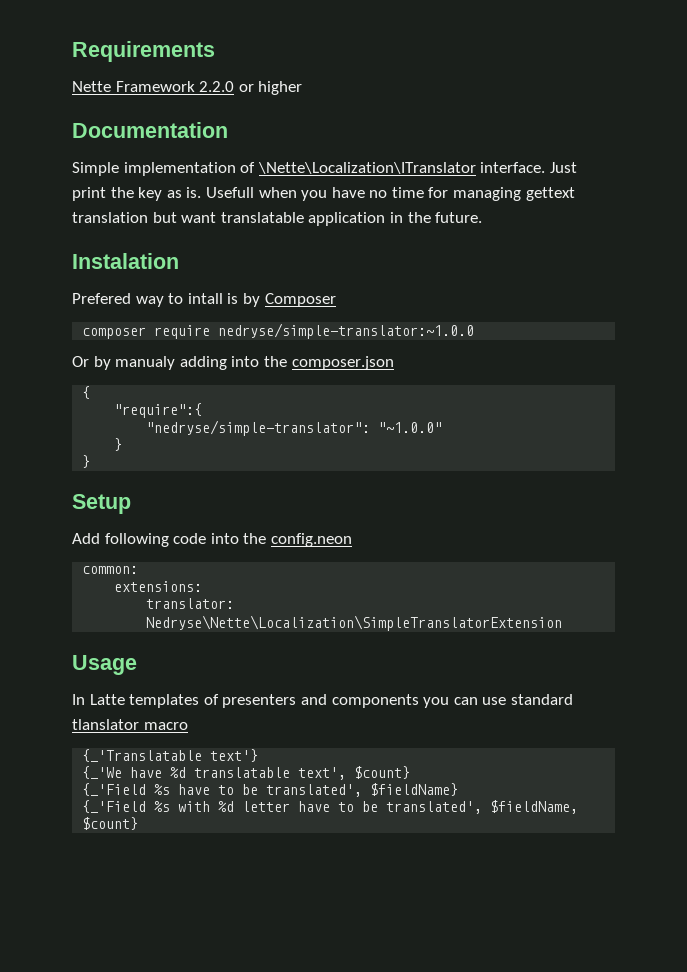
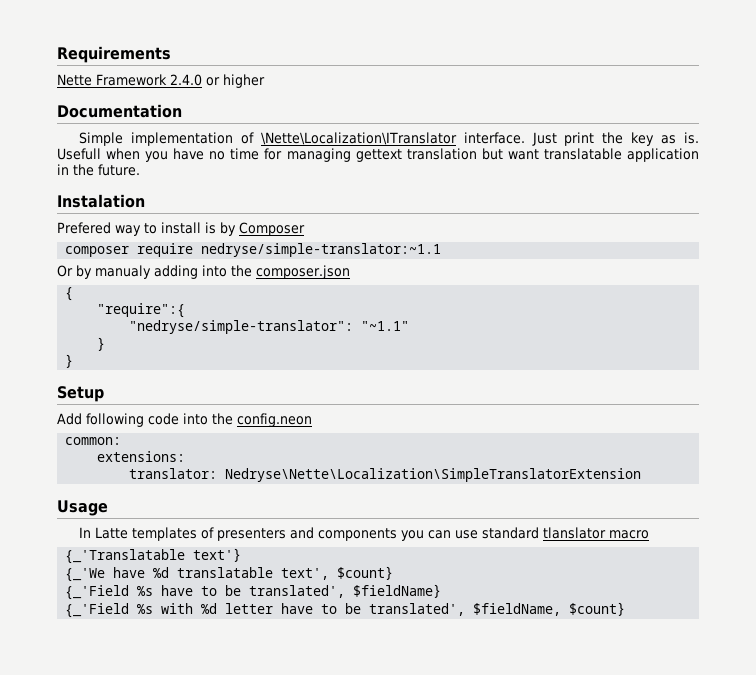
- Nette Framework 2.2.0 or higher
+ Nette Framework 2.4.0 or higher
- Prefered way to intall is by Composer
+ Prefered way to install is by Composer
- composer require nedryse/simple-translator:~1.0.0
+ composer require nedryse/simple-translator:~1.1
- "nedryse/simple-translator": "~1.0.0"
+ "nedryse/simple-translator": "~1.1"

